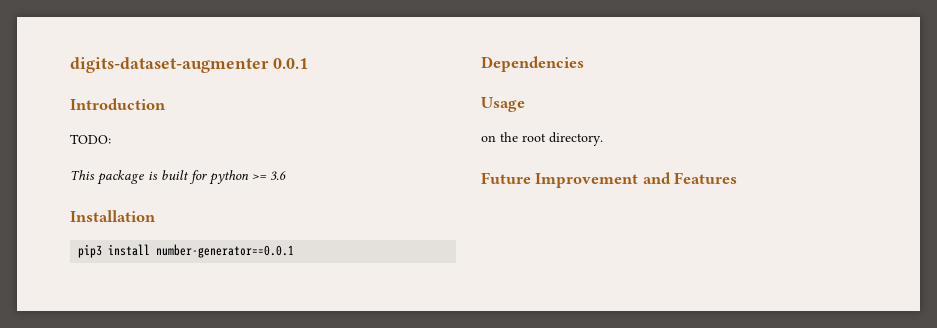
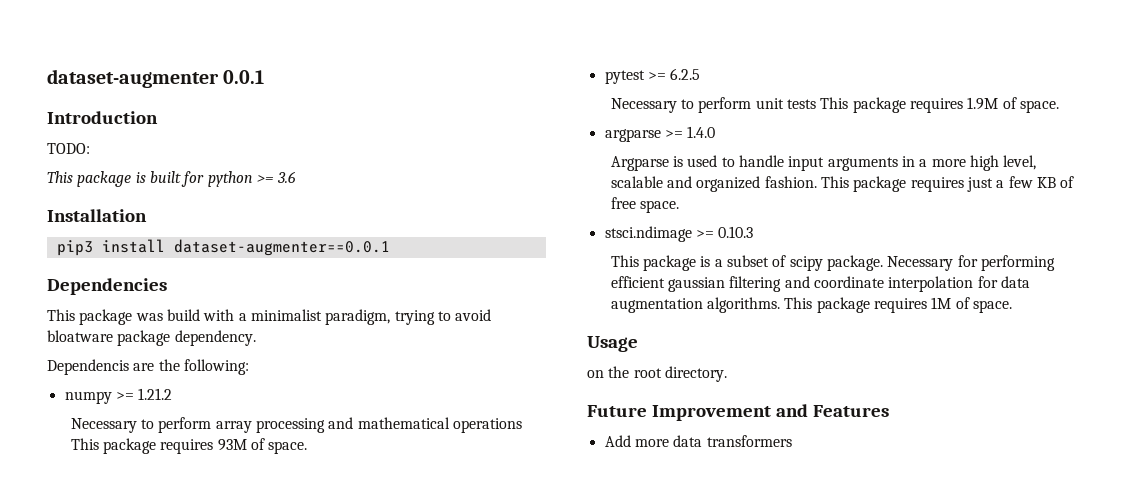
- digits-dataset-augmenter 0.0.1
+ dataset-augmenter 0.0.1
- pip3 install number-generator==0.0.1
+ pip3 install dataset-augmenter==0.0.1
+ This package was build with a minimalist paradigm, trying to avoid bloatware package dependency.
+ Dependencis are the following:
+ numpy >= 1.21.2
+ Necessary to perform array processing and mathematical operations This package requires 93M of space.
+ pytest >= 6.2.5
+ Necessary to perform unit tests This package requires 1.9M of space.
+ argparse >= 1.4.0
+ Argparse is used to handle input arguments in a more high level, scalable and organized fashion. This package requires just a few KB of free space.
+ stsci.ndimage >= 0.10.3
+ This package is a subset of scipy package. Necessary for performing efficient gaussian filtering and coordinate interpolation for data augmentation algorithms. This package requires 1M of space.
+ Add more data transformers

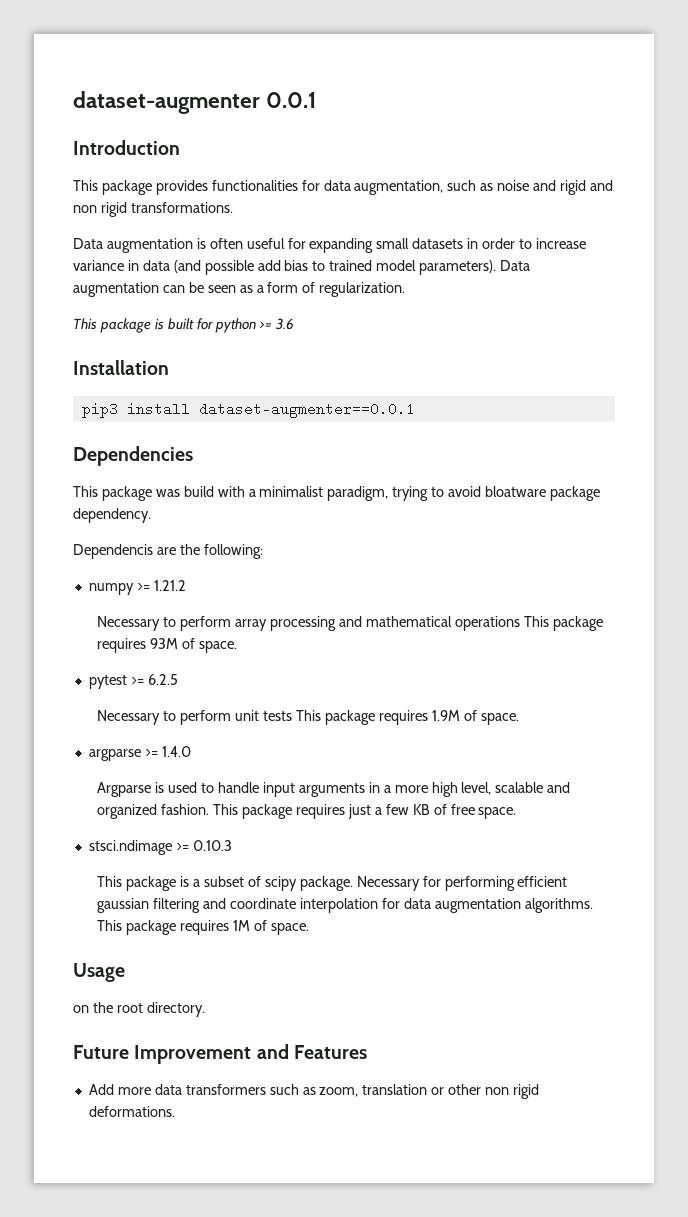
- TODO:
+ This package provides functionalities for data augmentation, such as noise and rigid and non rigid transformations.
+ Data augmentation is often useful for expanding small datasets in order to increase variance in data (and possible add bias to trained model parameters). Data augmentation can be seen as a form of regularization.
- Add more data transformers
+ Add more data transformers such as zoom, translation or other non rigid deformations.

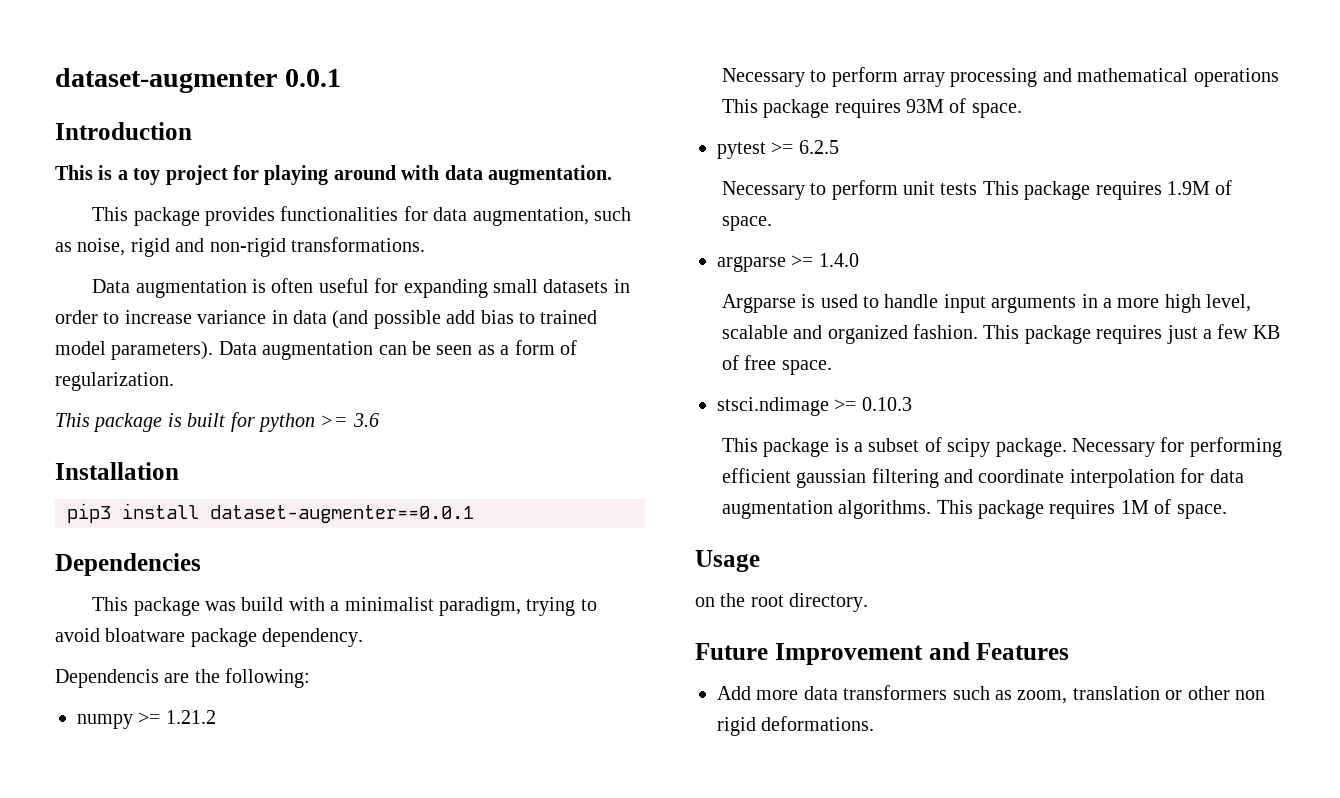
+ This is a toy project for playing around with data augmentation.
- This package provides functionalities for data augmentation, such as noise and rigid and non rigid transformations.
+ This package provides functionalities for data augmentation, such as noise, rigid and non-rigid transformations.

